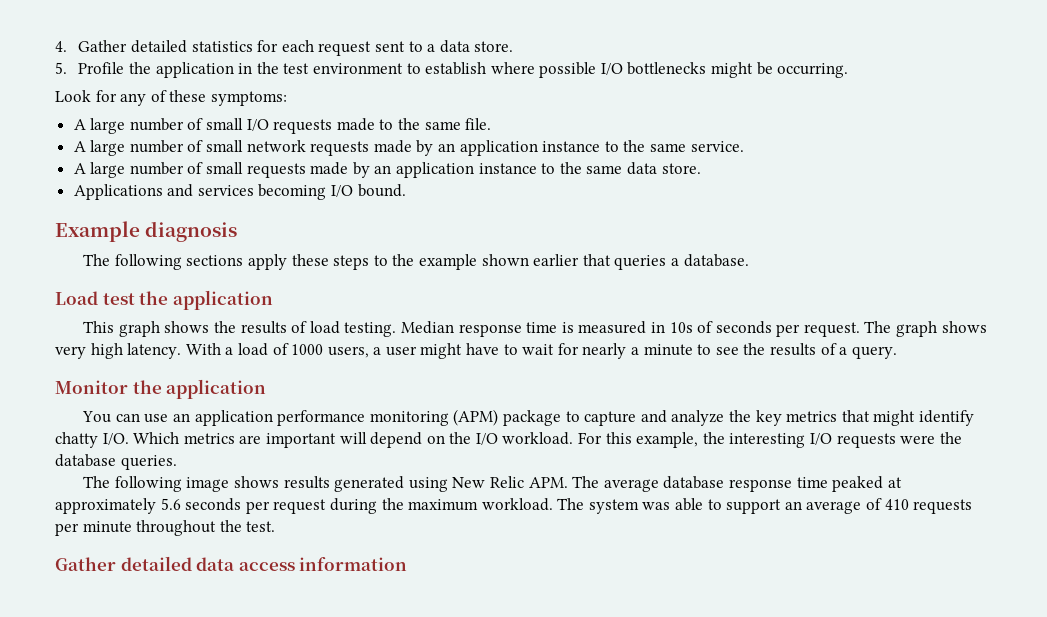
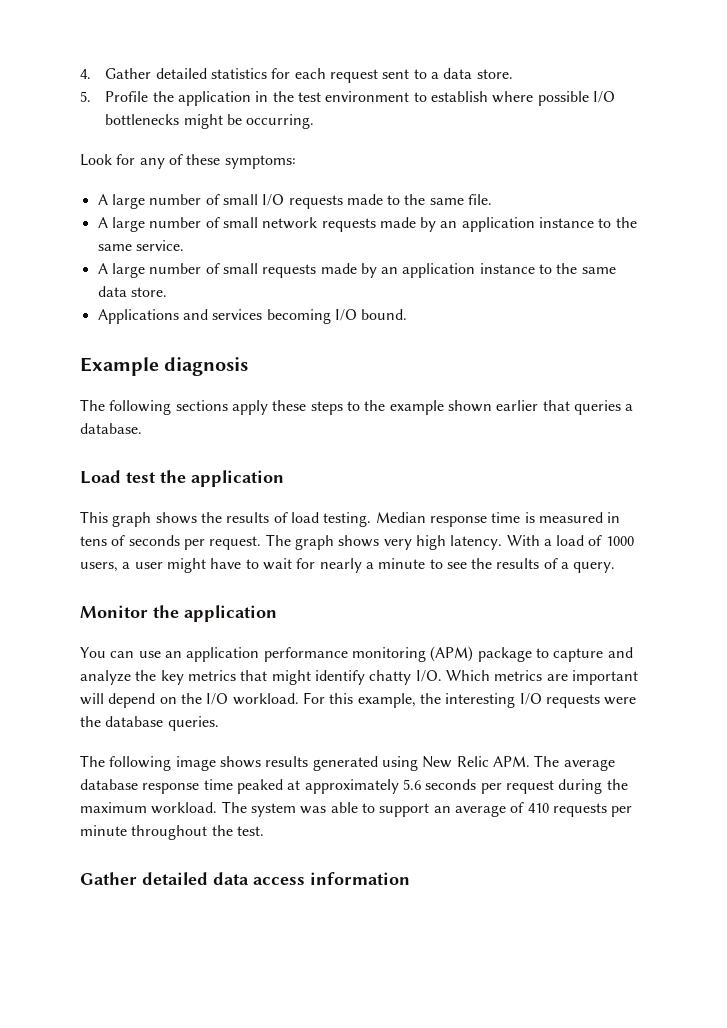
- Median response time is measured in 10s of seconds per request.
+ Median response time is measured in tens of seconds per request.

